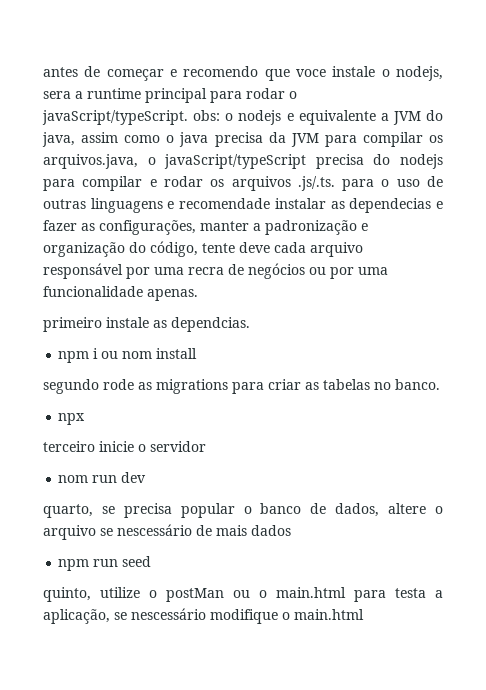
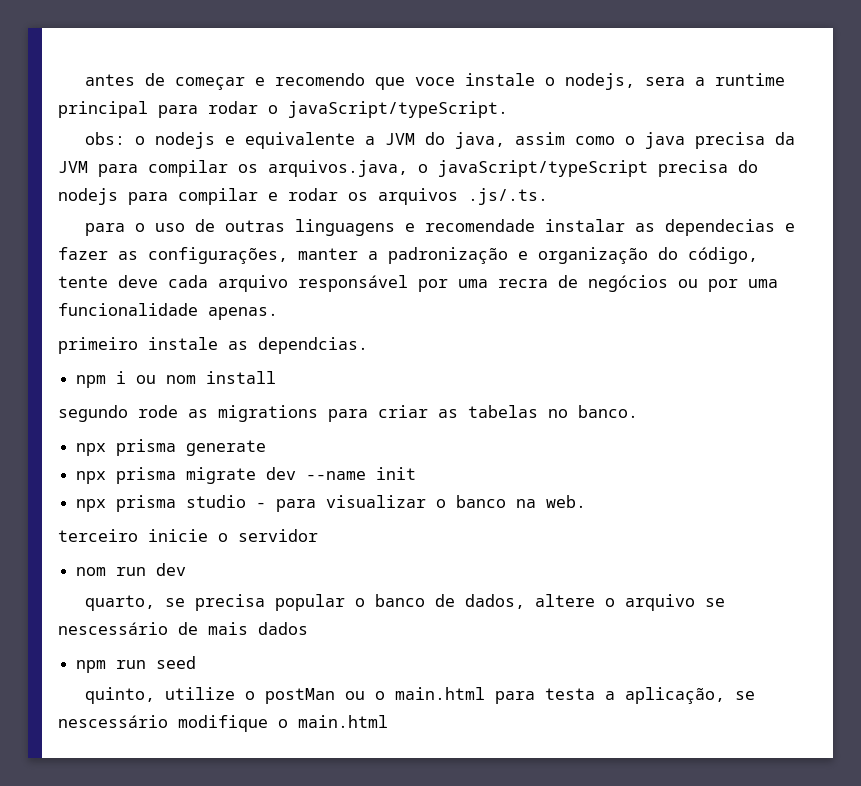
- antes de começar e recomendo que voce instale o nodejs, sera a runtime principal para rodar o javaScript/typeScript. obs:
+ antes de começar e recomendo que voce instale o nodejs, sera a runtime principal para rodar o javaScript/typeScript.
+ obs:
- o nodejs e equivalente a JVM do java, assim como o java precisa da JVM para compilar os arquivos.java, o javaScript/typeScript precisa do nodejs para compilar e rodar os arquivos .js/.ts. para o uso de outras linguagens e recomendade instalar as dependecias e fazer as configurações, manter a padronização e organização do código, tente deve cada arquivo responsável por uma recra de negócios ou por uma funcionalidade apenas.
+ o nodejs e equivalente a JVM do java, assim como o java precisa da JVM para compilar os arquivos.java, o javaScript/typeScript precisa do nodejs para compilar e rodar os arquivos .js/.ts.
+ para o uso de outras linguagens e recomendade instalar as dependecias e fazer as configurações, manter a padronização e organização do código, tente deve cada arquivo responsável por uma recra de negócios ou por uma funcionalidade apenas.
- npx
+ npx prisma generate
+ npx prisma migrate dev --name init
+ npx prisma studio - para visualizar o banco na web.

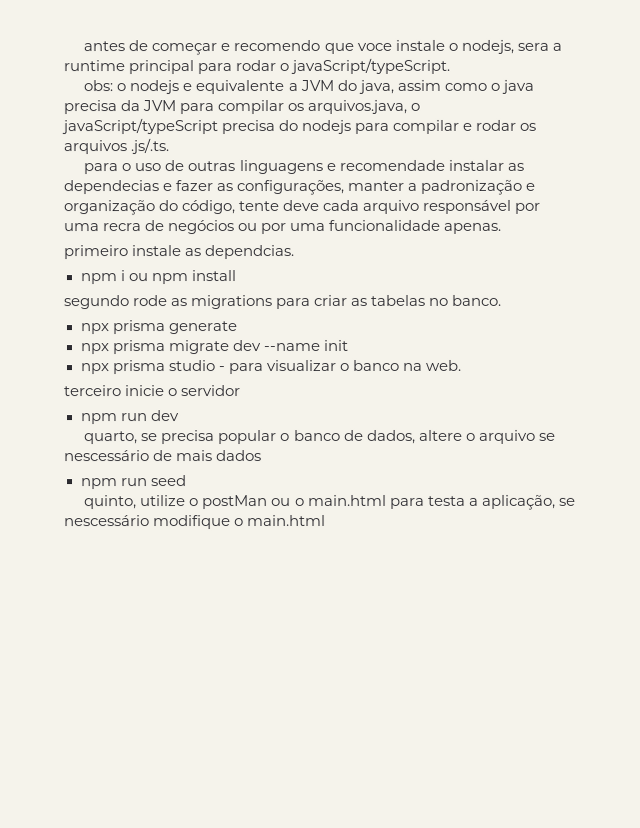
- npm i ou nom install
+ npm i ou npm install
- nom run dev
+ npm run dev

